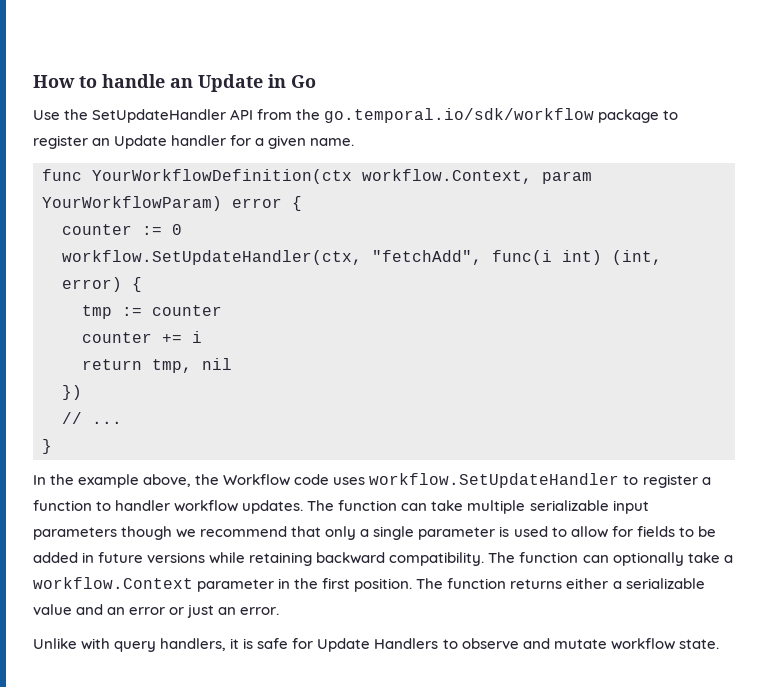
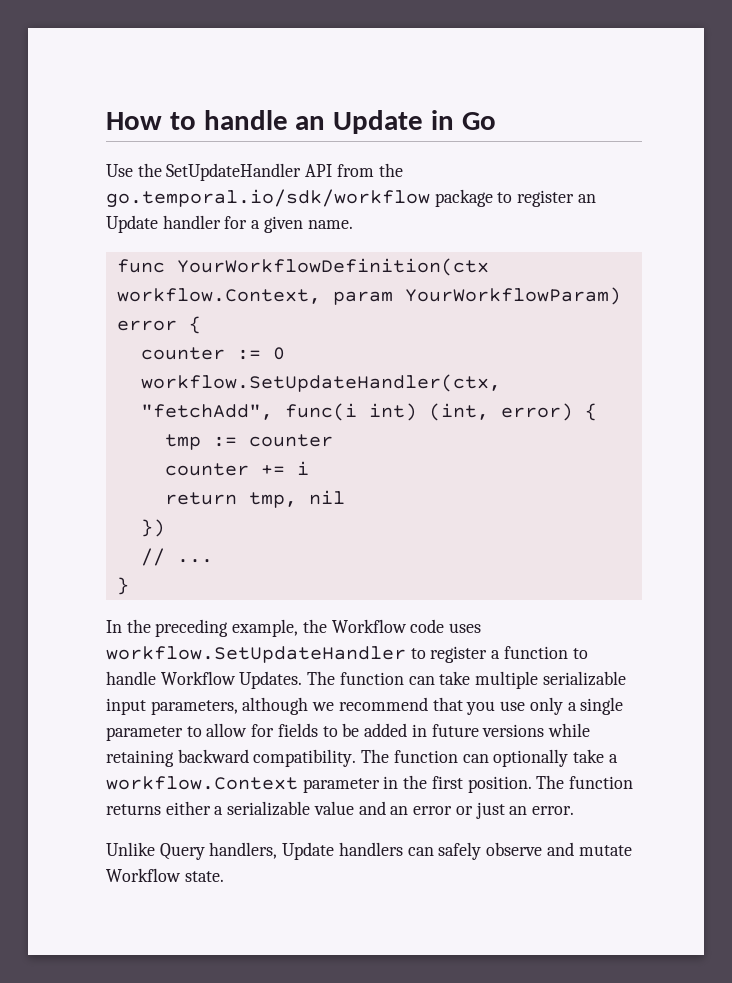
- In the example above, the Workflow code uses workflow.SetUpdateHandler to register a function to handler workflow updates.
+ In the preceding example, the Workflow code uses workflow.SetUpdateHandler to register a function to handle Workflow Updates.
- The function can take multiple serializable input parameters though we recommend that only a single parameter is used to allow for fields to be added in future versions while retaining backward compatibility.
+ The function can take multiple serializable input parameters, although we recommend that you use only a single parameter to allow for fields to be added in future versions while retaining backward compatibility.
- Unlike with query handlers, it is safe for Update Handlers to observe and mutate workflow state.
+ Unlike Query handlers, Update handlers can safely observe and mutate Workflow state.

